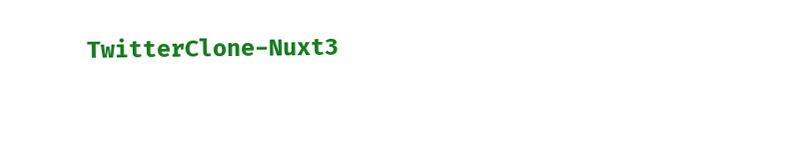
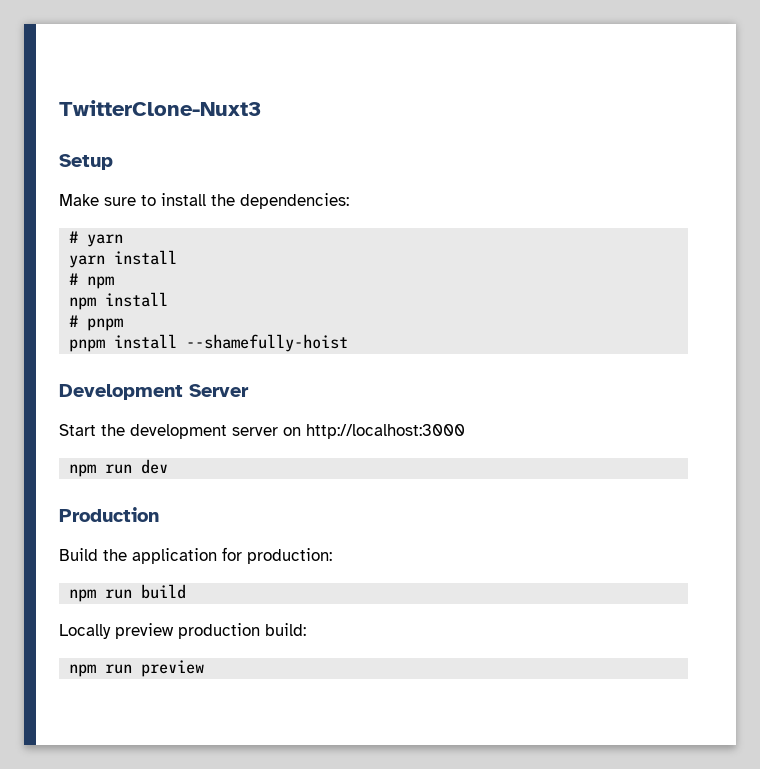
+ Setup
+ Make sure to install the dependencies:
+ # yarn
+ yarn install
+ # npm
+ npm install
+ # pnpm
+ pnpm install --shamefully-hoist
+ Development Server
+ Start the development server on http://localhost:3000
+ npm run dev
+ Production
+ Build the application for production:
+ npm run build
+ Locally preview production build:
+ npm run preview

